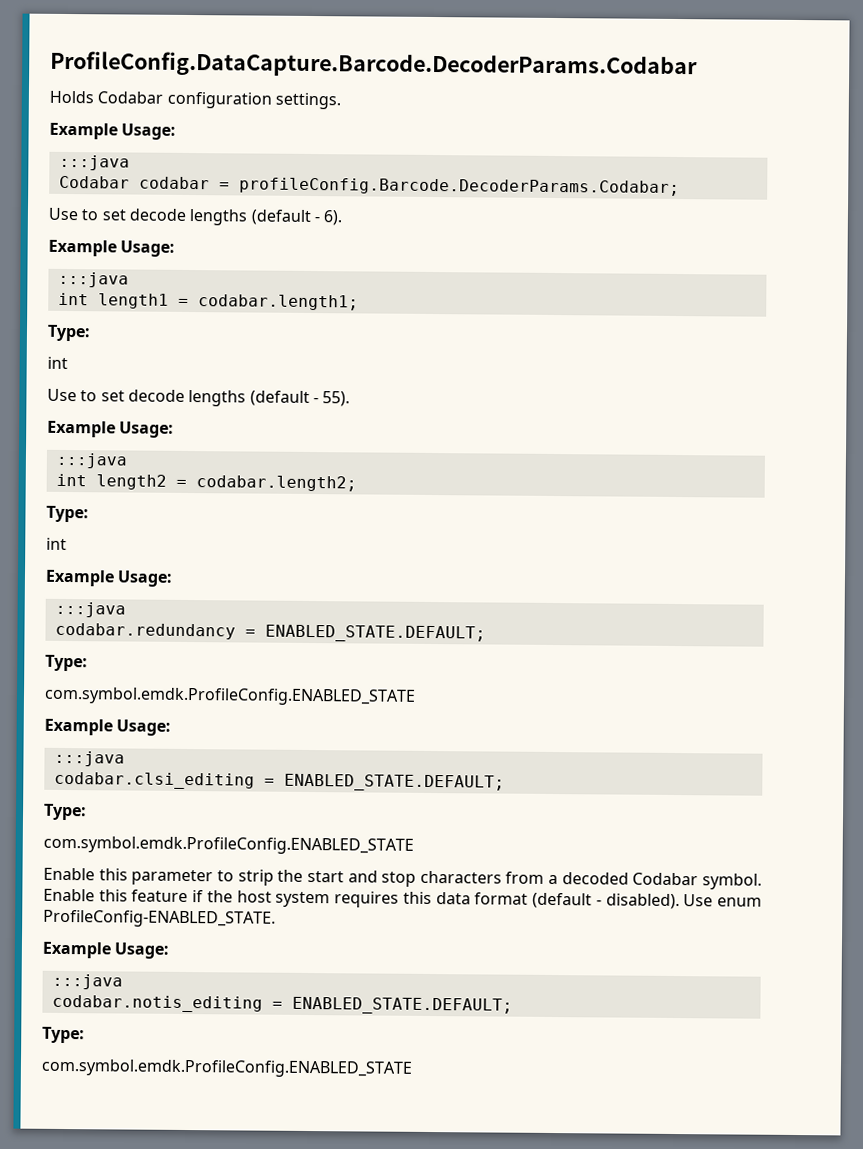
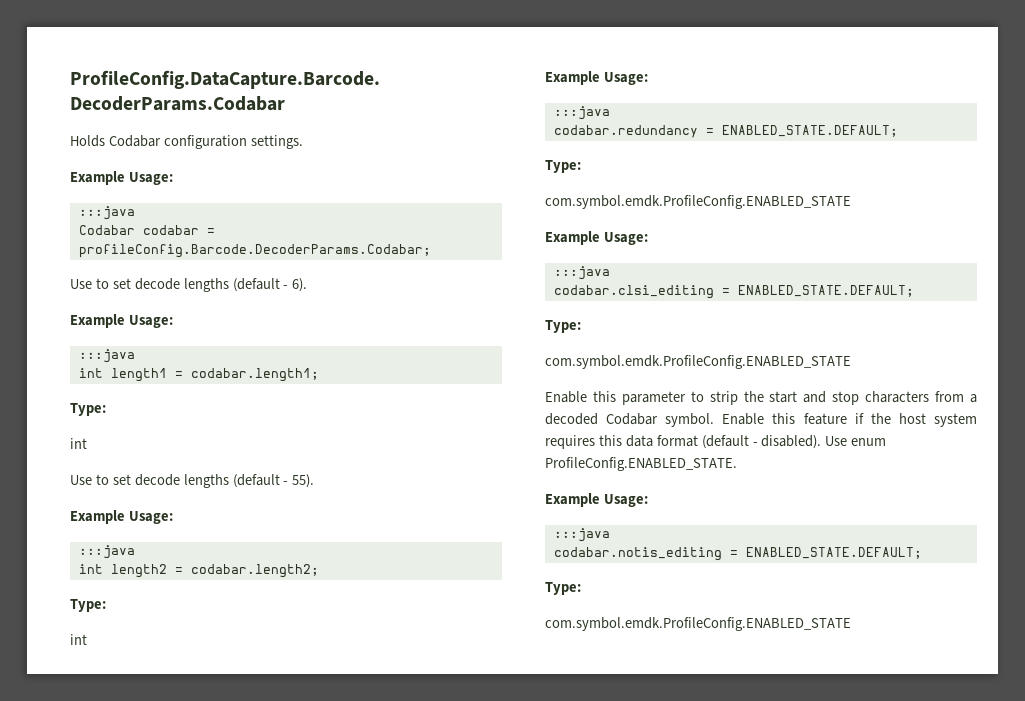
- Use enum ProfileConfig-ENABLED_STATE.
+ Use enum ProfileConfig.ENABLED_STATE.

